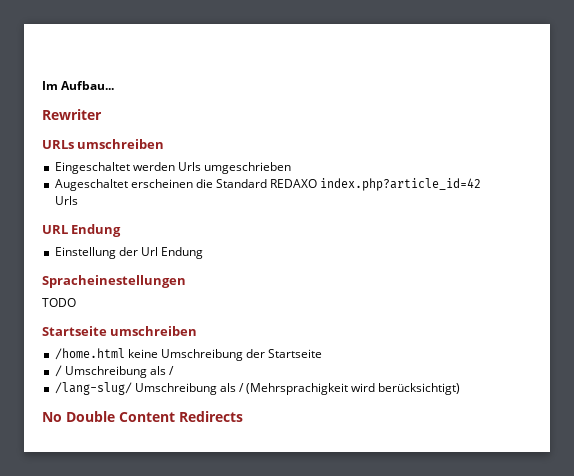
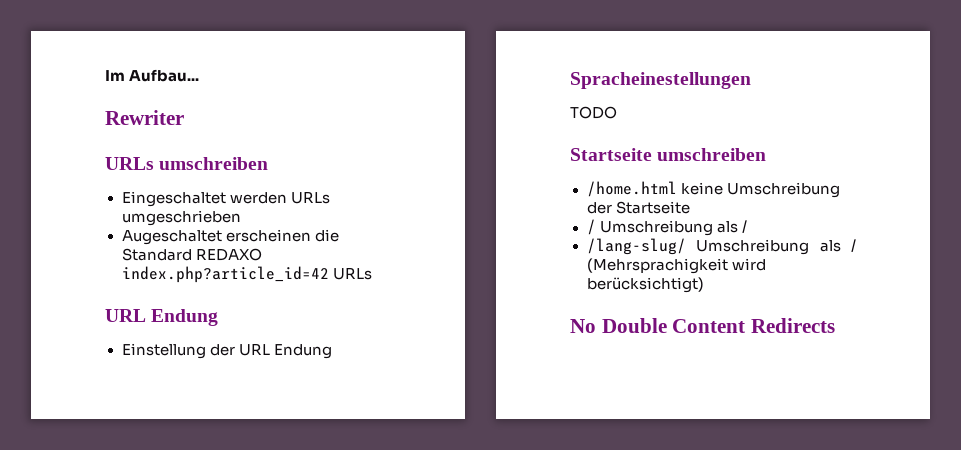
- Eingeschaltet werden Urls umgeschrieben
+ Eingeschaltet werden URLs umgeschrieben
- Augeschaltet erscheinen die Standard REDAXO index.php?article_id=42 Urls
+ Augeschaltet erscheinen die Standard REDAXO index.php?article_id=42 URLs
- Einstellung der Url Endung
+ Einstellung der URL Endung

